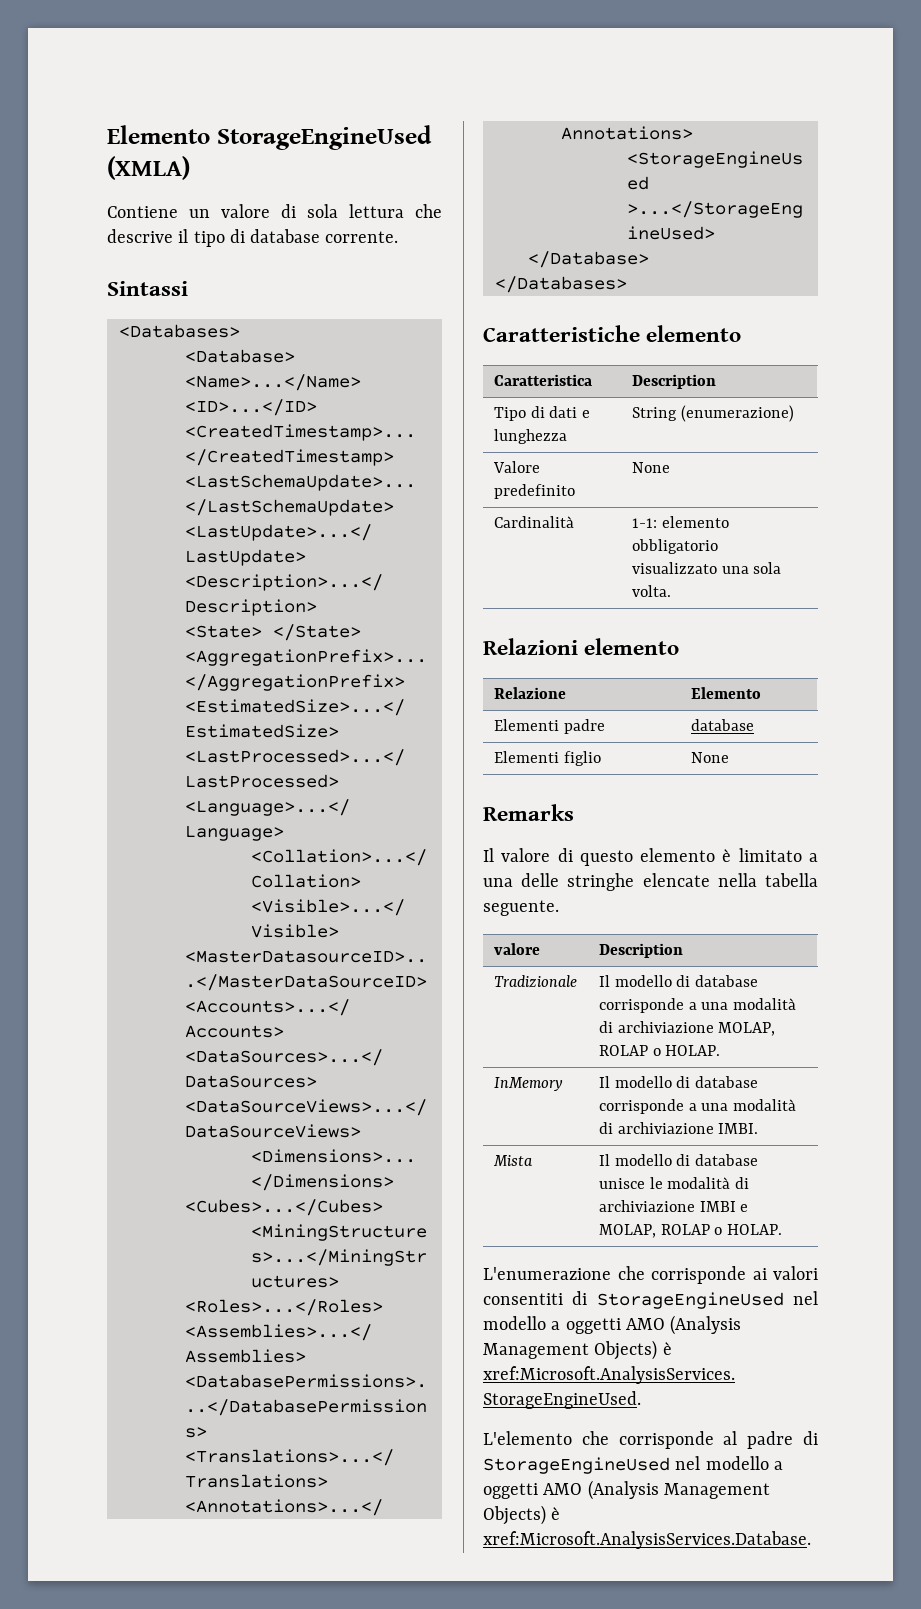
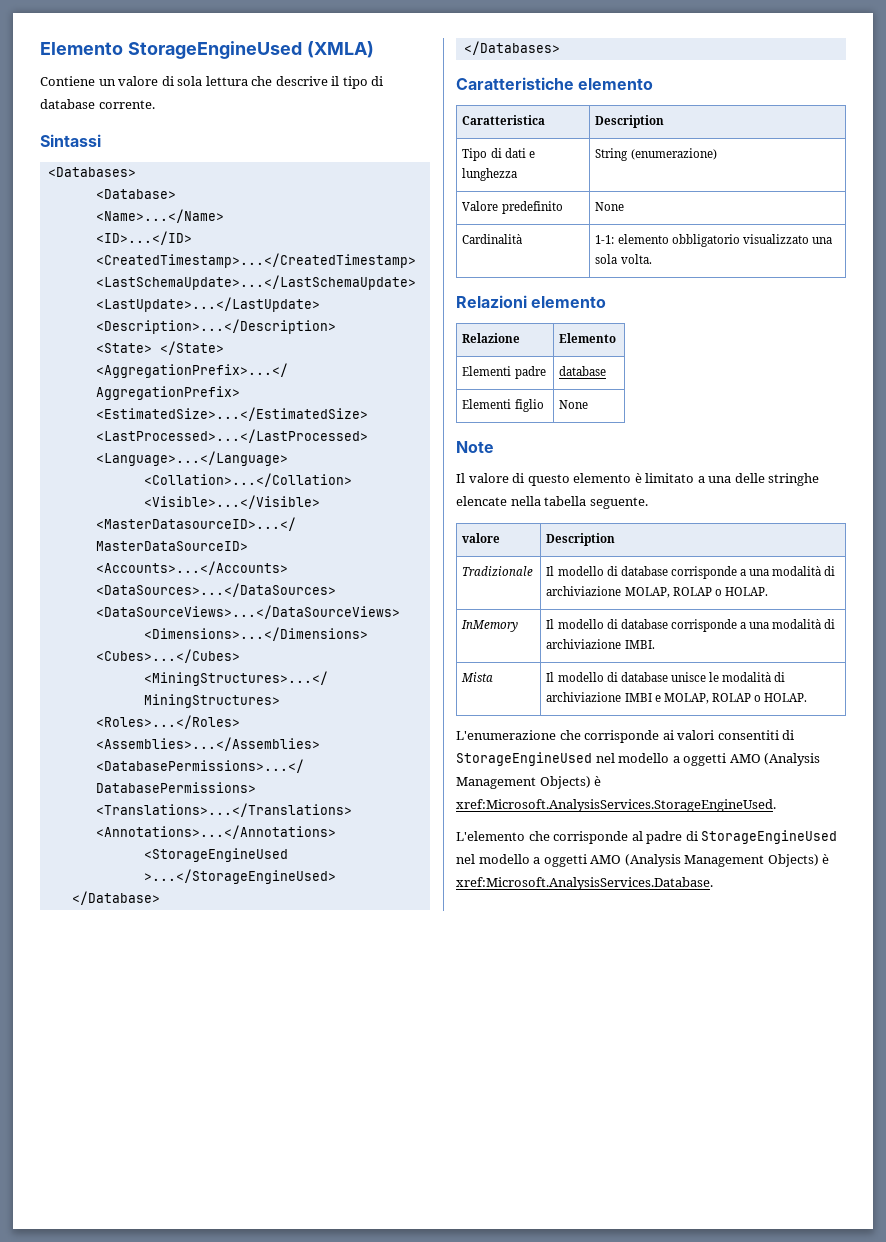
- Remarks
+ Note

